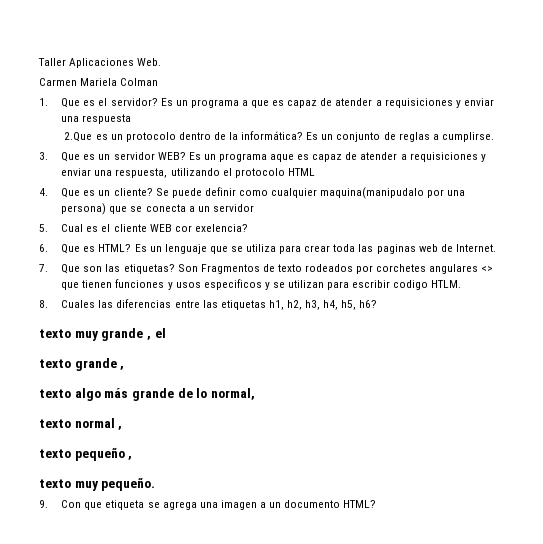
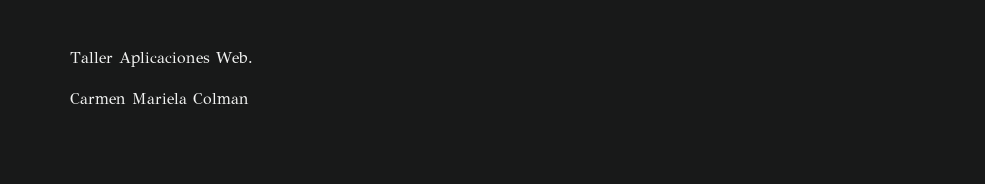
- 1. Que es el servidor? Es un programa a que es capaz de atender a requisiciones y enviar una respuesta
- 2.Que es un protocolo dentro de la informática? Es un conjunto de reglas a cumplirse.
- 3. Que es un servidor WEB? Es un programa aque es capaz de atender a requisiciones y enviar una respuesta, utilizando el protocolo HTML
- 4. Que es un cliente? Se puede definir como cualquier maquina(manipudalo por una persona) que se conecta a un servidor
- 5. Cual es el cliente WEB cor exelencia?
- 6. Que es HTML? Es un lenguaje que se utiliza para crear toda las paginas web de Internet.
- 7. Que son las etiquetas? Son Fragmentos de texto rodeados por corchetes angulares <> que tienen funciones y usos especificos y se utilizan para escribir codigo HTLM.
- 8. Cuales las diferencias entre las etiquetas h1, h2, h3, h4, h5, h6?
- texto muy grande , el
- texto grande ,
- texto algo más grande de lo normal,
- texto normal ,
- texto pequeño ,
- texto muy pequeño.
- 9. Con que etiqueta se agrega una imagen a un documento HTML?

